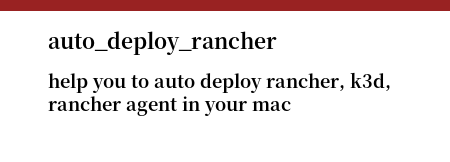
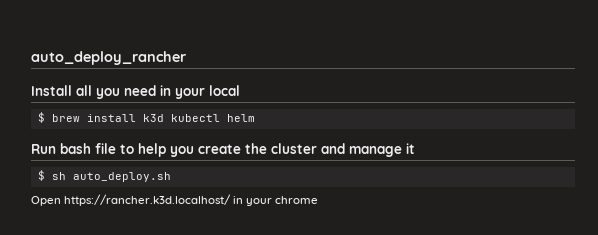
- help you to auto deploy rancher, k3d, rancher agent in your mac
+ Install all you need in your local
+ $ brew install k3d kubectl helm
+ Run bash file to help you create the cluster and manage it
+ $ sh auto_deploy.sh
+ Open https://rancher.k3d.localhost/ in your chrome

